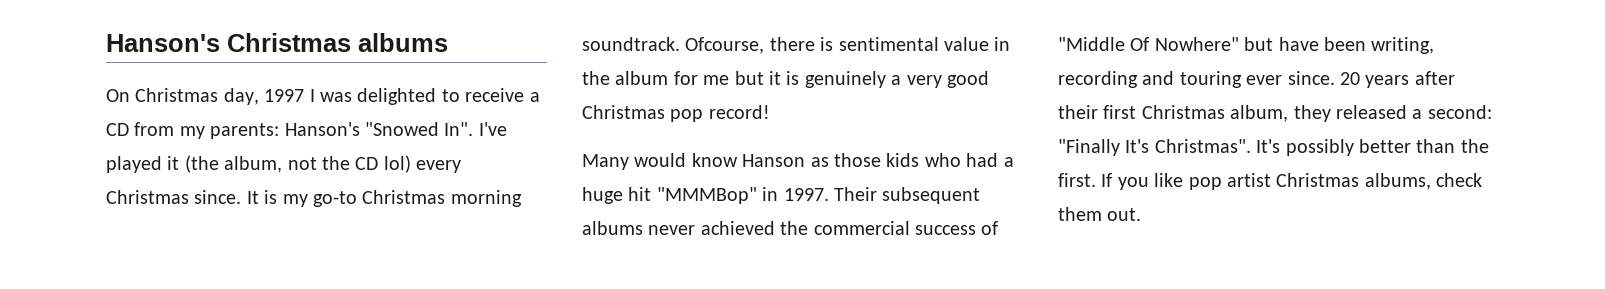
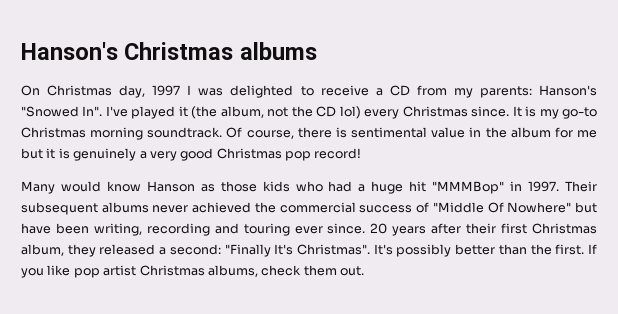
- Ofcourse, there is sentimental value in the album for me but it is genuinely a very good Christmas pop record!
+ Of course, there is sentimental value in the album for me but it is genuinely a very good Christmas pop record!

